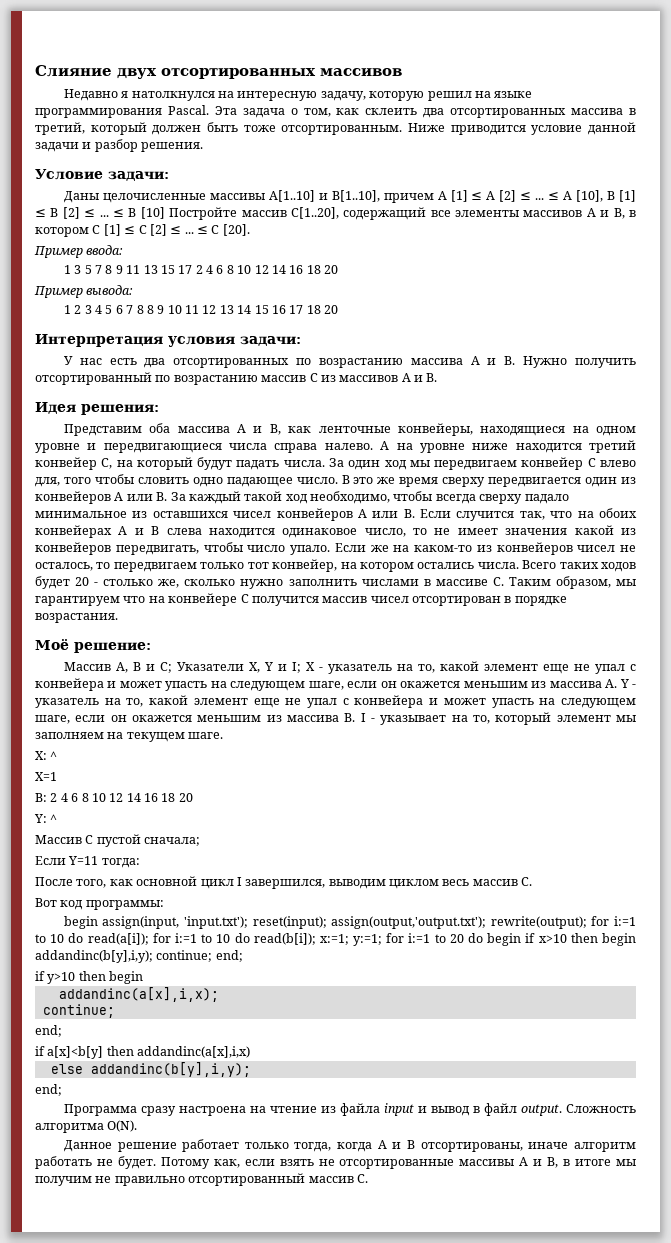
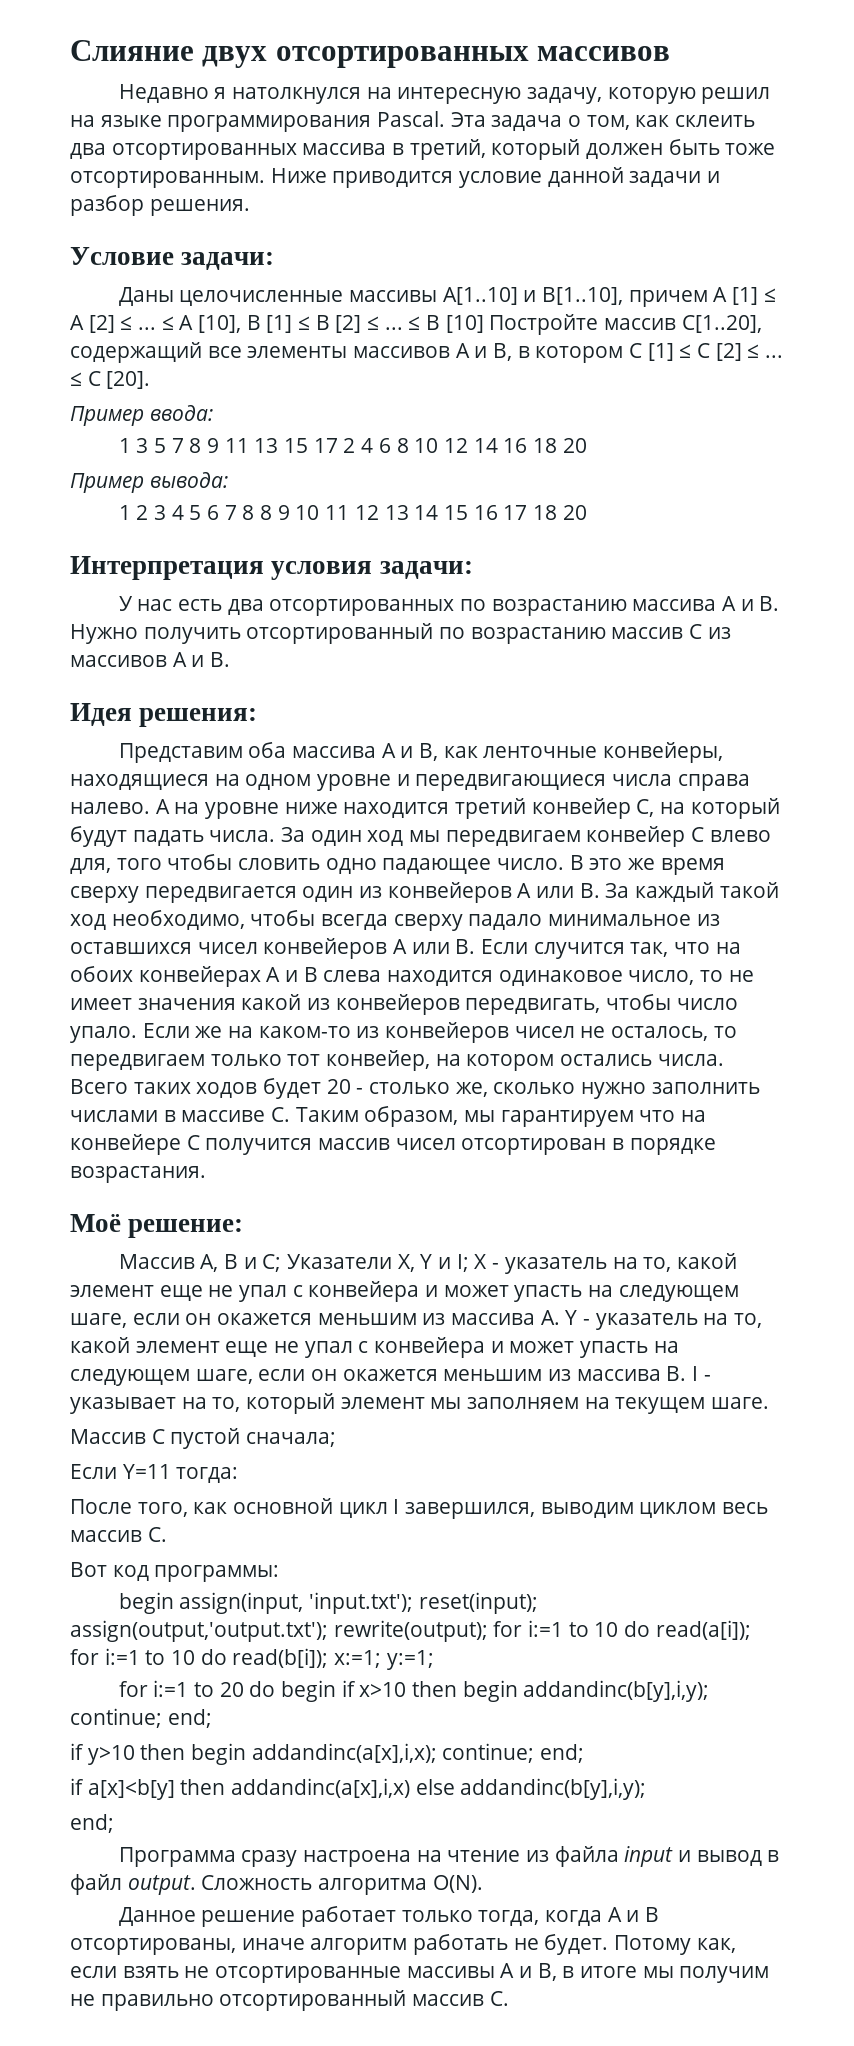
- X: ^
- X=1
- B: 2 4 6 8 10 12 14 16 18 20
- Y: ^
- begin assign(input, 'input.txt'); reset(input); assign(output,'output.txt'); rewrite(output); for i:=1 to 10 do read(a[i]); for i:=1 to 10 do read(b[i]); x:=1; y:=1; for i:=1 to 20 do begin if x>10 then begin addandinc(b[y],i,y); continue; end;
+ begin assign(input, 'input.txt'); reset(input); assign(output,'output.txt'); rewrite(output); for i:=1 to 10 do read(a[i]); for i:=1 to 10 do read(b[i]); x:=1; y:=1;
+ for i:=1 to 20 do begin if x>10 then begin addandinc(b[y],i,y); continue; end;
- if y>10 then begin
- addandinc(a[x],i,x);
- continue;
- end;
+ if y>10 then begin addandinc(a[x],i,x); continue; end;
- if a[x]<b[y] then addandinc(a[x],i,x)
- else addandinc(b[y],i,y);
+ if a[x]<b[y] then addandinc(a[x],i,x) else addandinc(b[y],i,y);

